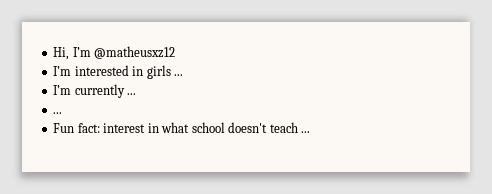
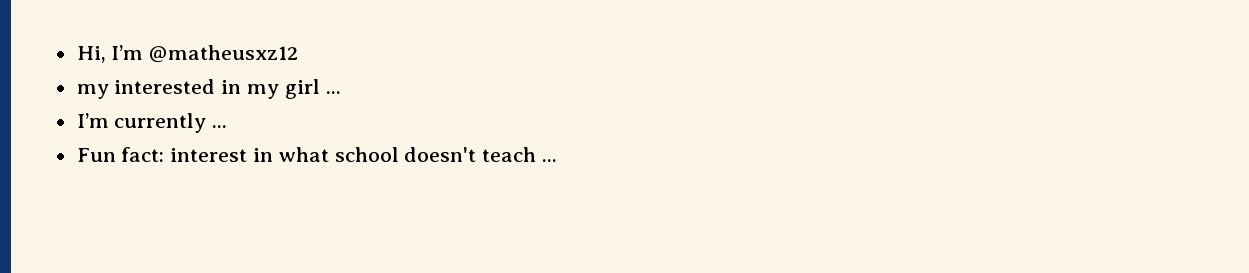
- I’m interested in girls ...
+ my interested in my girl ...
  I’m currently ...
- ...

